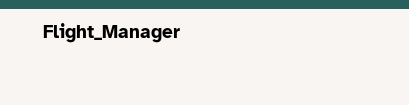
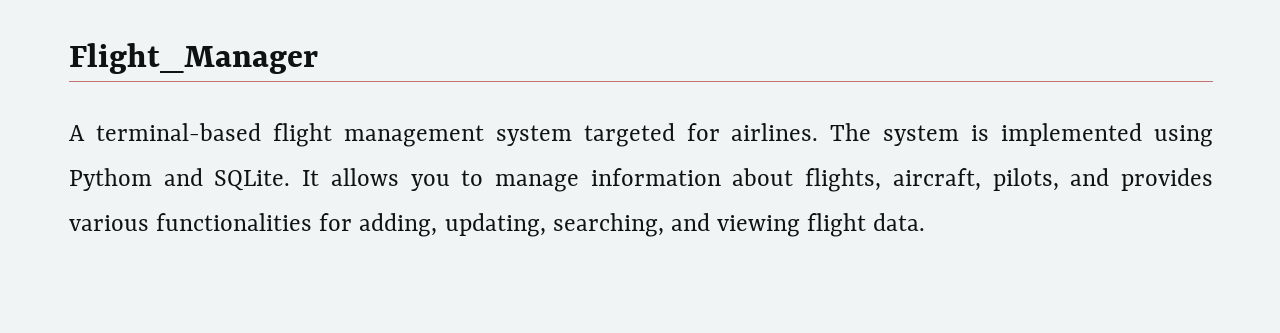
+ A terminal-based flight management system targeted for airlines. The system is implemented using Pythom and SQLite. It allows you to manage information about flights, aircraft, pilots, and provides various functionalities for adding, updating, searching, and viewing flight data.

